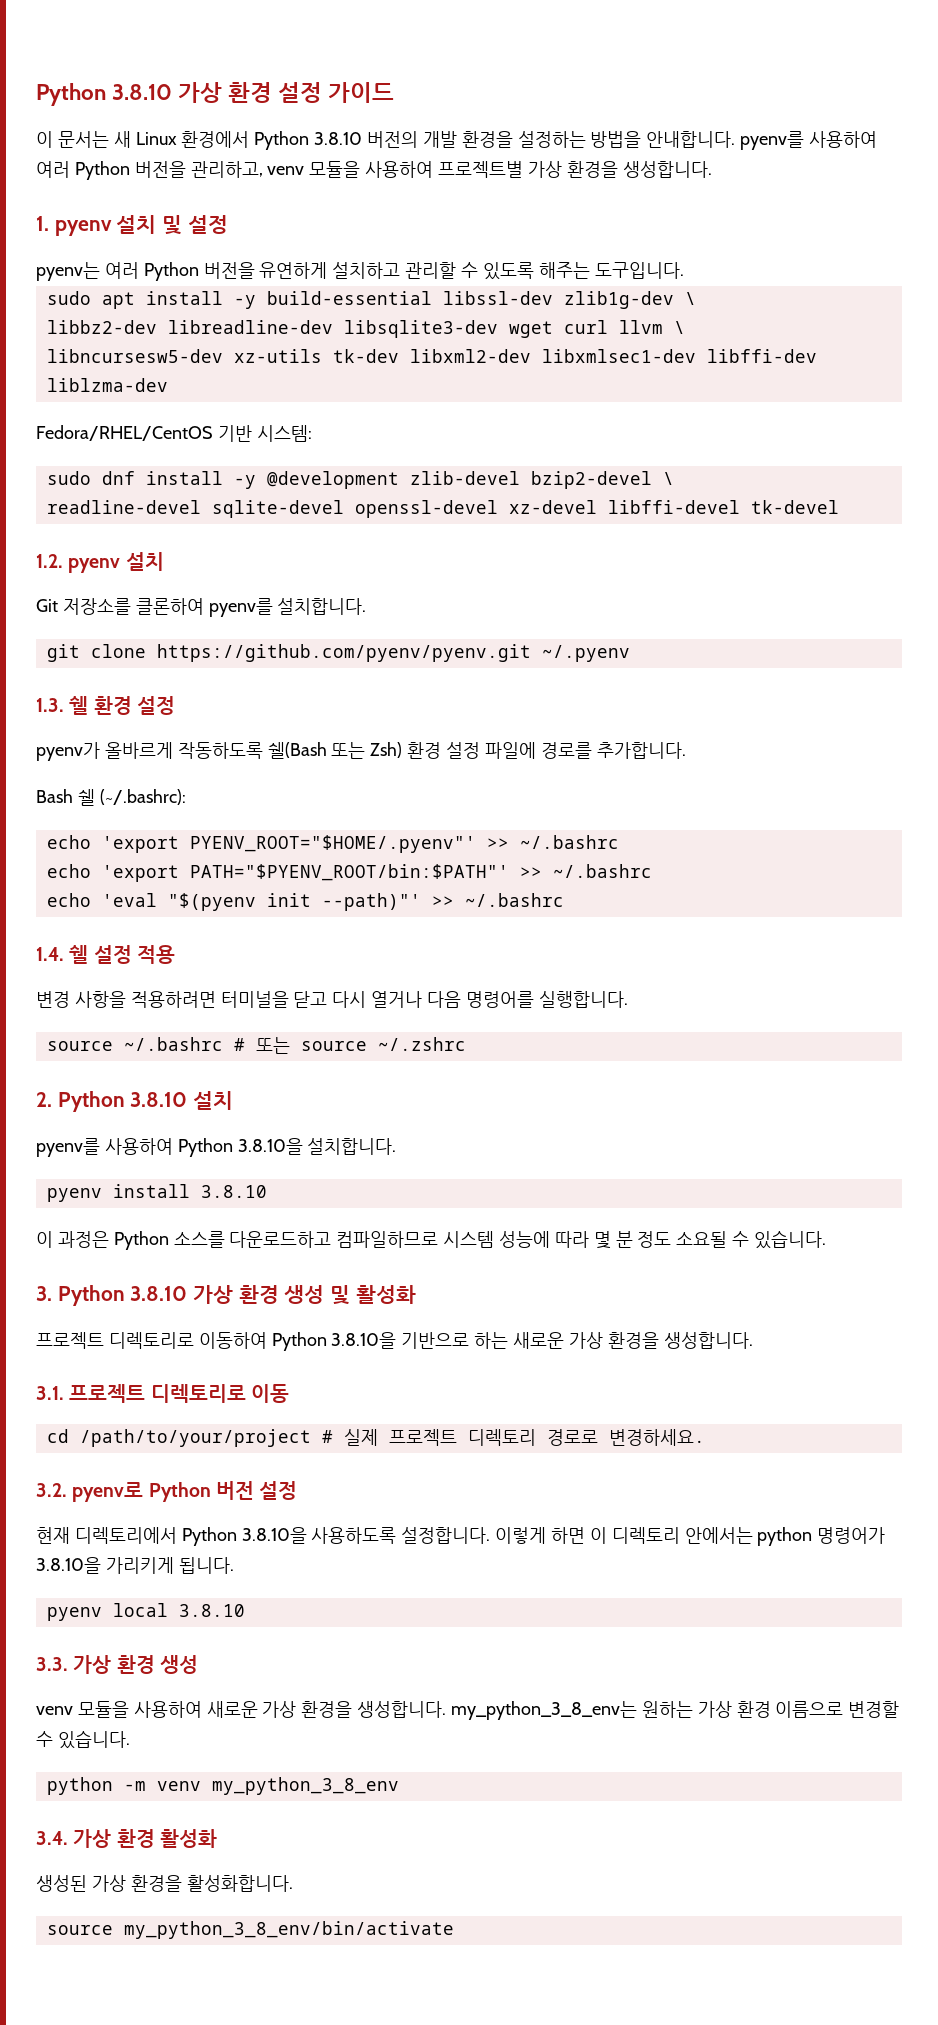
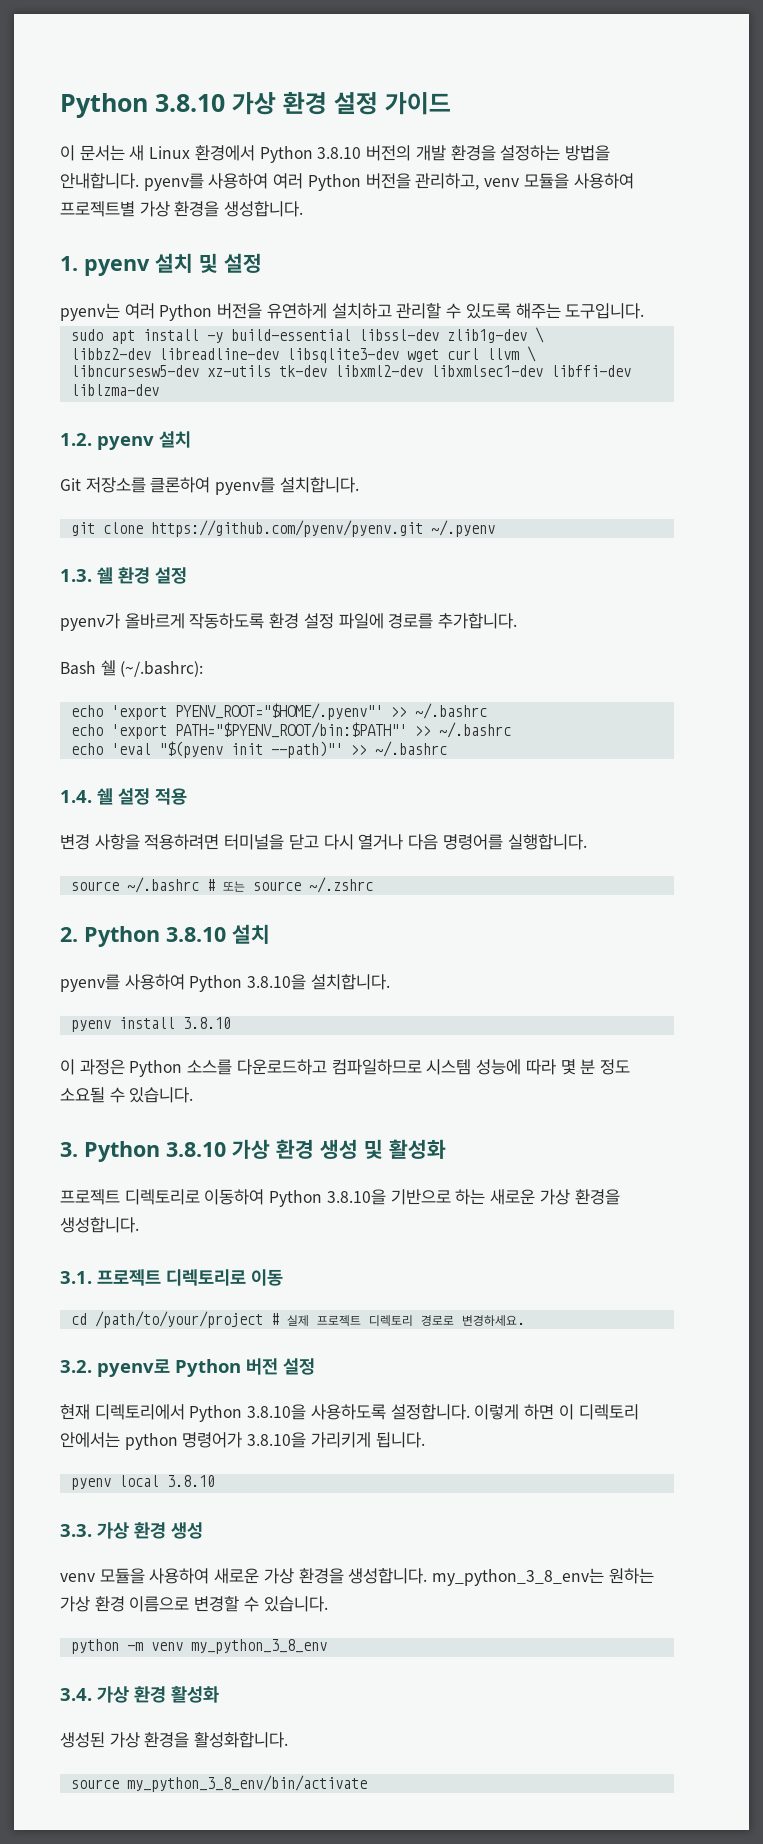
- Fedora/RHEL/CentOS 기반 시스템:
- sudo dnf install -y @development zlib-devel bzip2-devel \
- readline-devel sqlite-devel openssl-devel xz-devel libffi-devel tk-devel
- pyenv가 올바르게 작동하도록 쉘(Bash 또는 Zsh) 환경 설정 파일에 경로를 추가합니다.
+ pyenv가 올바르게 작동하도록 환경 설정 파일에 경로를 추가합니다.

